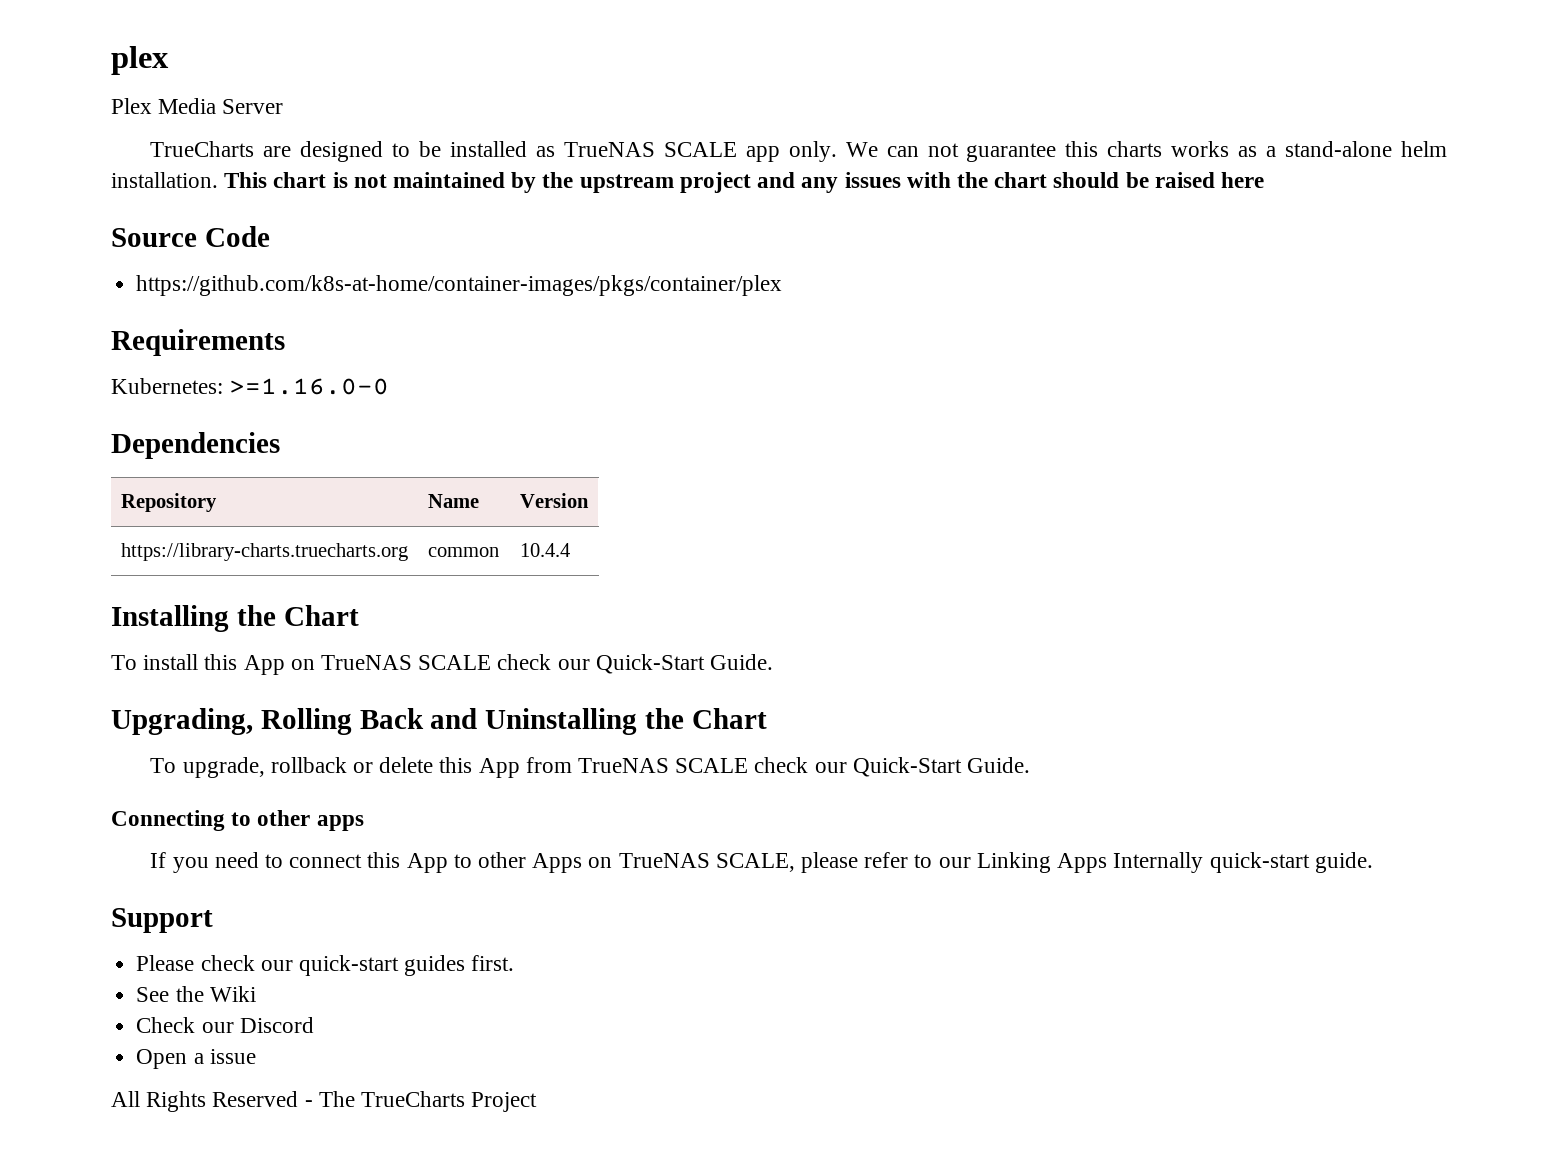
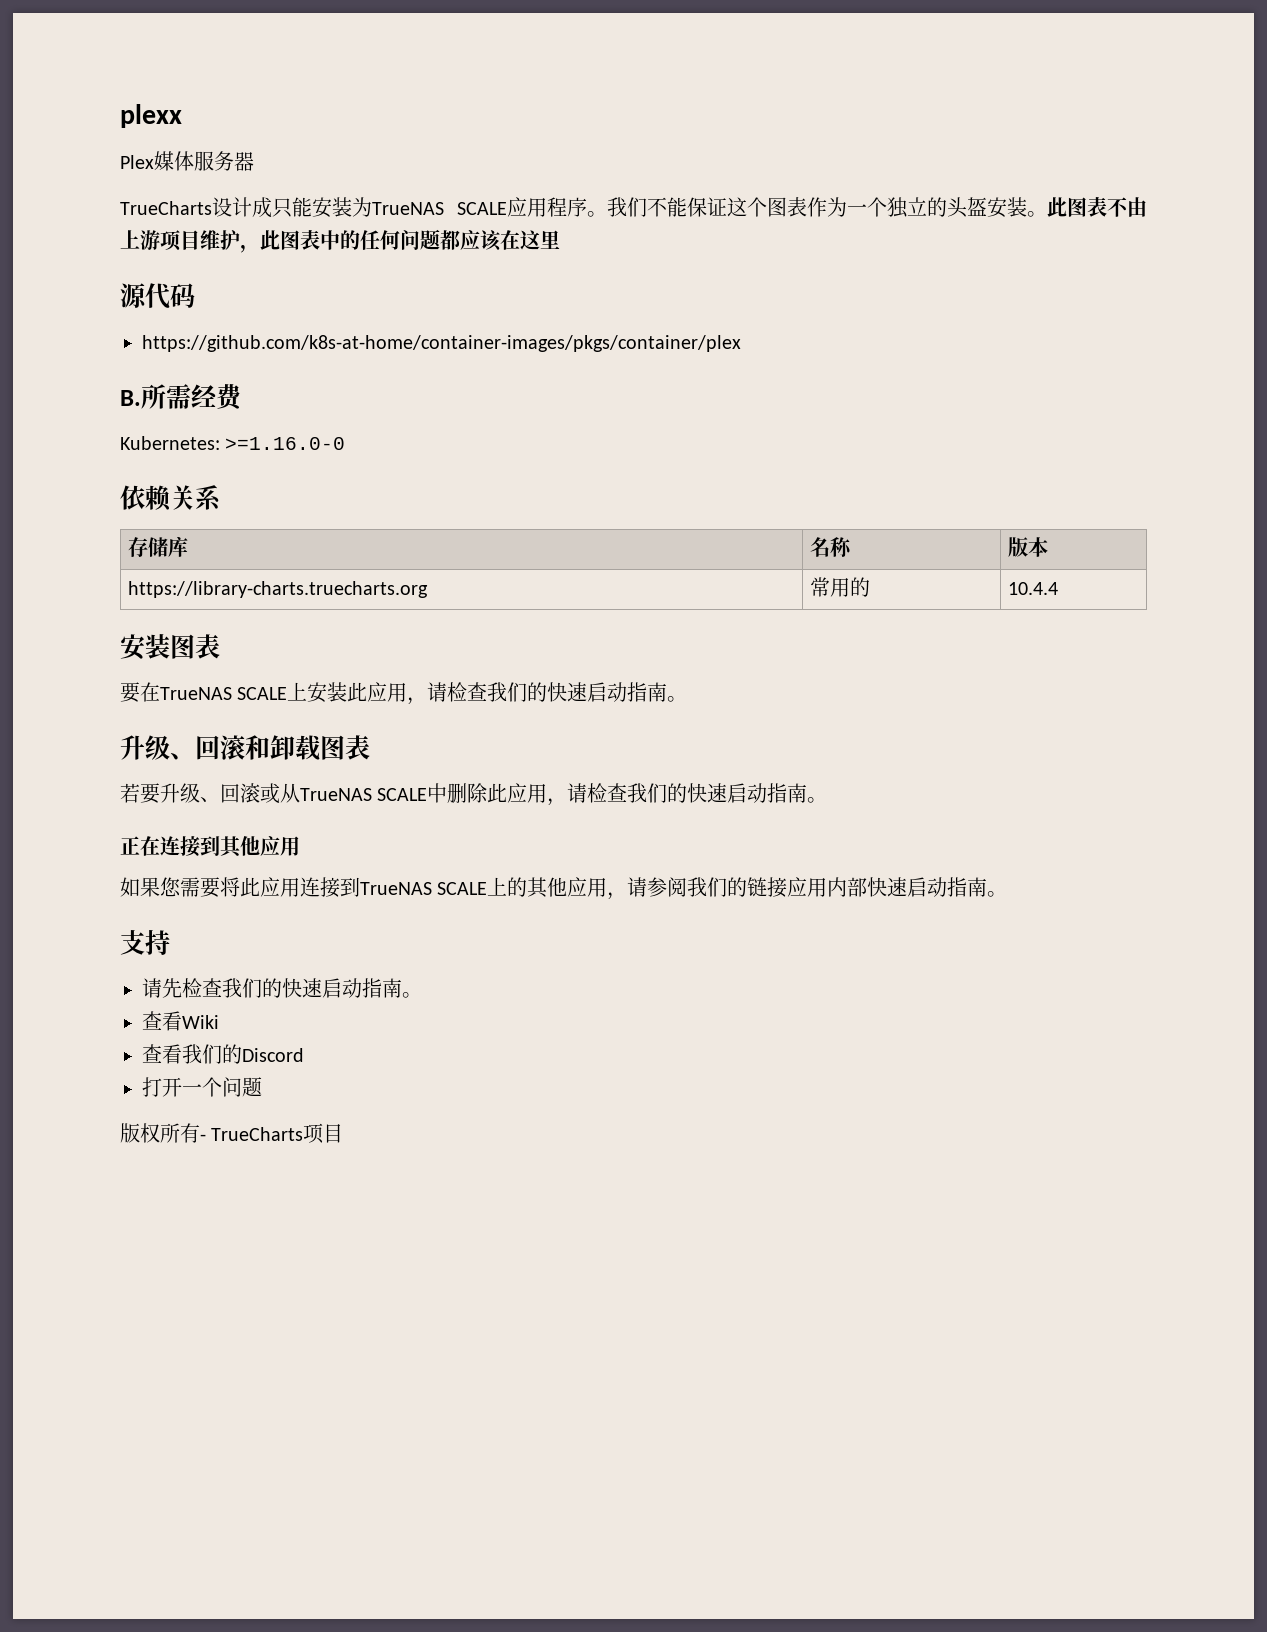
- plex
+ plexx
- Plex Media Server
- TrueCharts are designed to be installed as TrueNAS SCALE app only. We can not guarantee this charts works as a stand-alone helm installation. This chart is not maintained by the upstream project and any issues with the chart should be raised here
- Source Code
+ Plex媒体服务器
+ TrueCharts设计成只能安装为TrueNAS SCALE应用程序。我们不能保证这个图表作为一个独立的头盔安装。此图表不由上游项目维护，此图表中的任何问题都应该在这里
+ 源代码
  https://github.com/k8s-at-home/container-images/pkgs/container/plex
- Requirements
+ B.所需经费
  Kubernetes: >=1.16.0-0
- Dependencies
- Repository | Name | Version
+ 依赖关系
+ 存储库 | 名称 | 版本
- https://library-charts.truecharts.org | common | 10.4.4
+ https://library-charts.truecharts.org | 常用的 | 10.4.4
- Installing the Chart
- To install this App on TrueNAS SCALE check our Quick-Start Guide.
- Upgrading, Rolling Back and Uninstalling the Chart
- To upgrade, rollback or delete this App from TrueNAS SCALE check our Quick-Start Guide.
- Connecting to other apps
- If you need to connect this App to other Apps on TrueNAS SCALE, please refer to our Linking Apps Internally quick-start guide.
- Support
- Please check our quick-start guides first.
- See the Wiki
+ 安装图表
+ 要在TrueNAS SCALE上安装此应用，请检查我们的快速启动指南。
+ 升级、回滚和卸载图表
+ 若要升级、回滚或从TrueNAS SCALE中删除此应用，请检查我们的快速启动指南。
+ 正在连接到其他应用
+ 如果您需要将此应用连接到TrueNAS SCALE上的其他应用，请参阅我们的链接应用内部快速启动指南。
+ 支持
+ 请先检查我们的快速启动指南。
+ 查看Wiki
- Check our Discord
+ 查看我们的Discord
- Open a issue
- All Rights Reserved - The TrueCharts Project
+ 打开一个问题
+ 版权所有- TrueCharts项目

